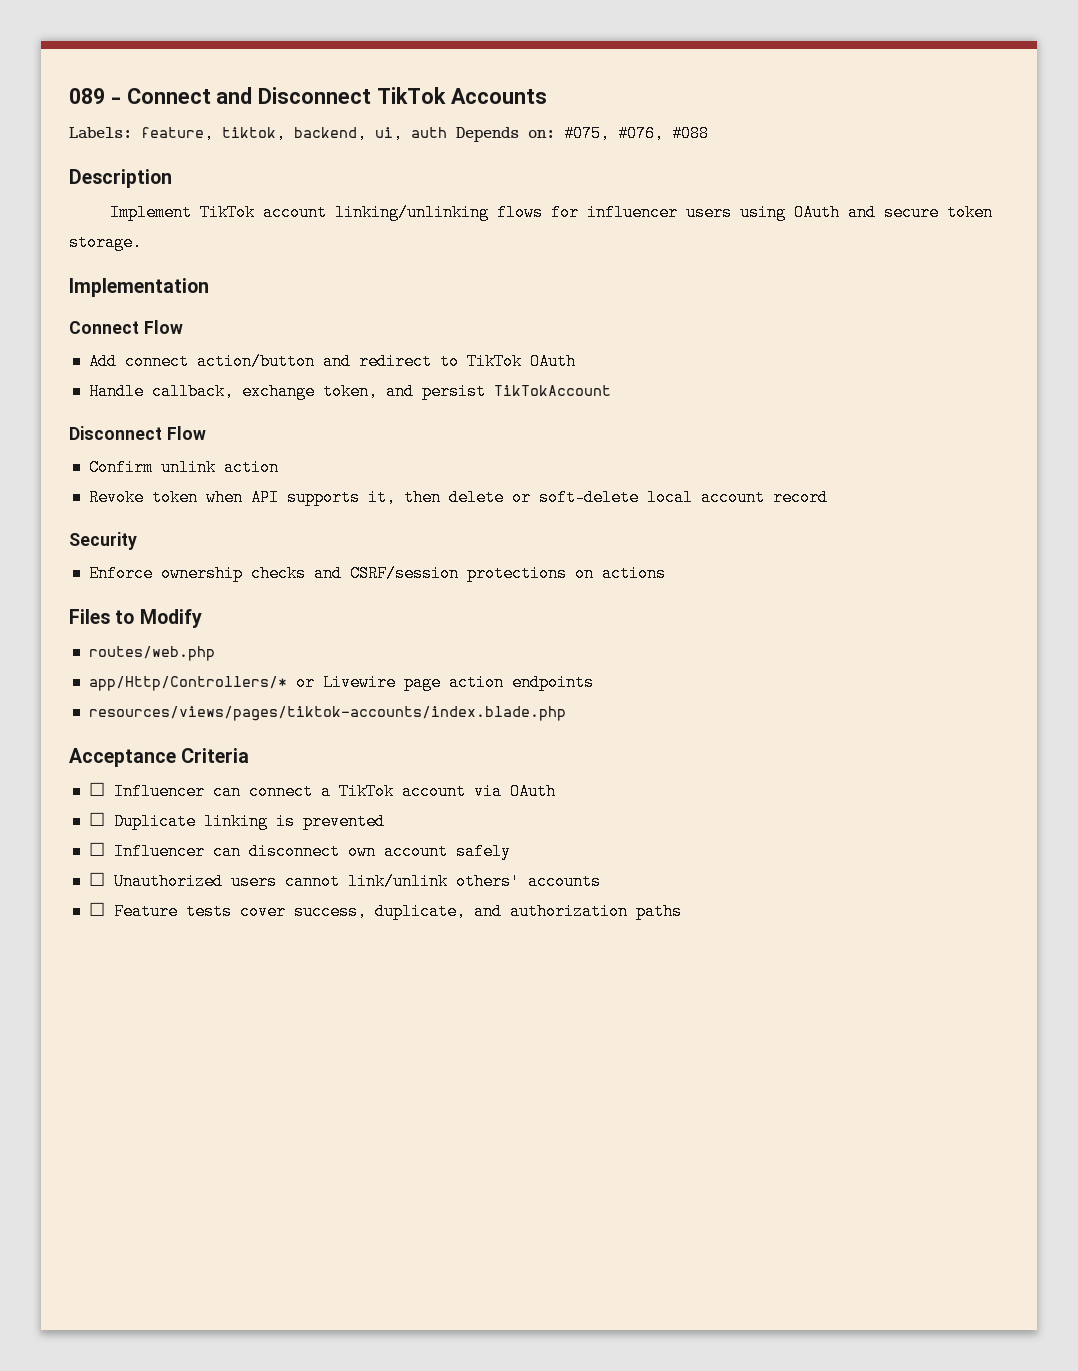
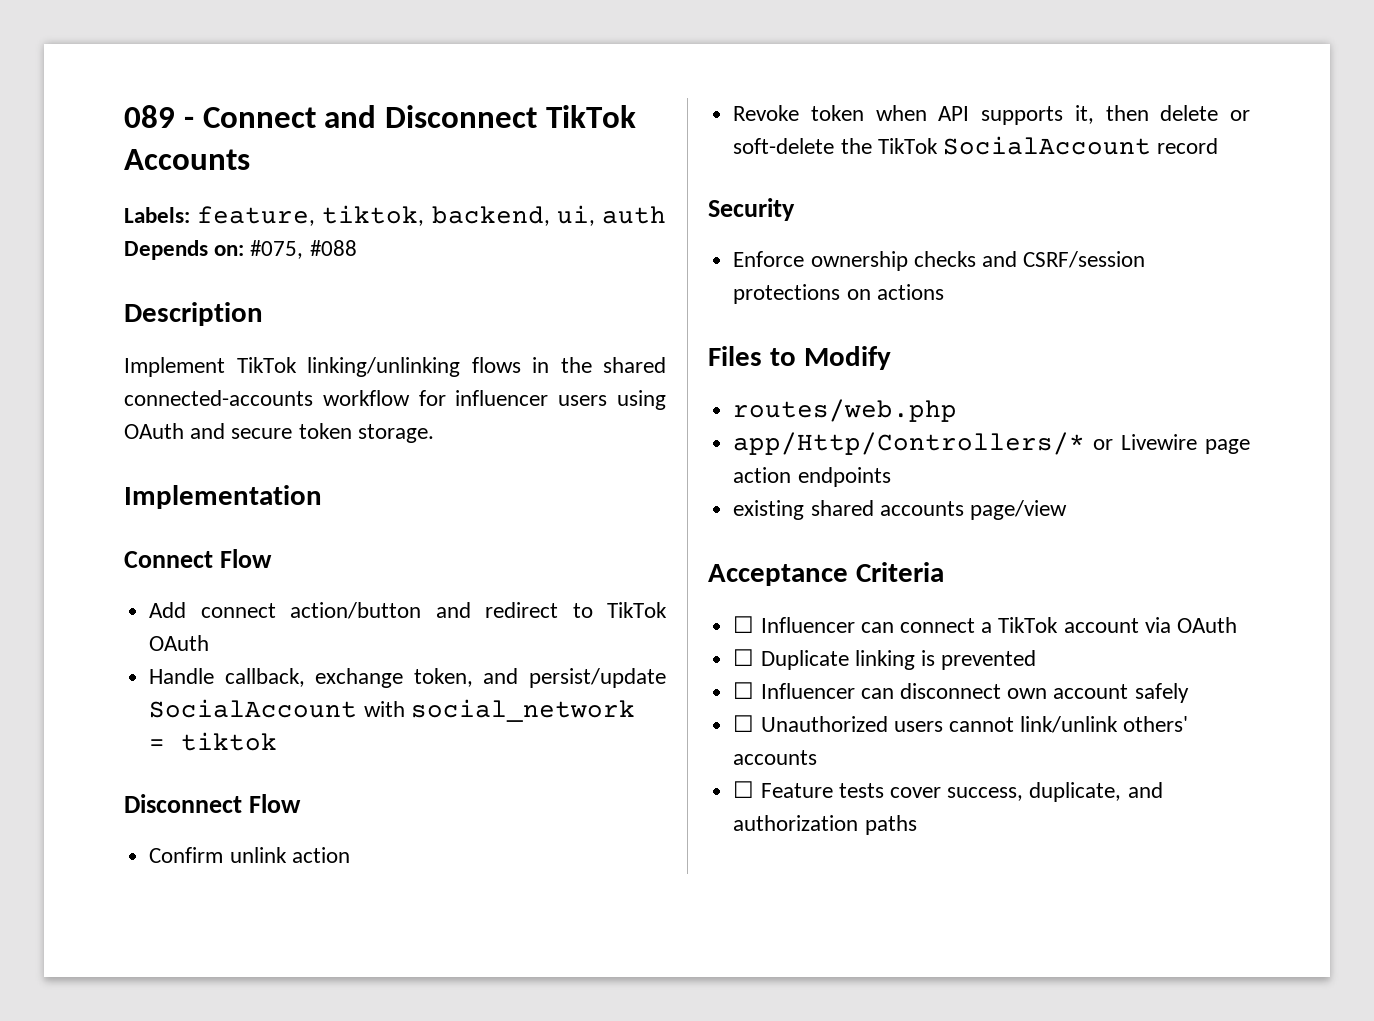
- Labels: feature, tiktok, backend, ui, auth Depends on: #075, #076, #088
+ Labels: feature, tiktok, backend, ui, auth Depends on: #075, #088
- Implement TikTok account linking/unlinking flows for influencer users using OAuth and secure token storage.
+ Implement TikTok linking/unlinking flows in the shared connected-accounts workflow for influencer users using OAuth and secure token storage.
- Handle callback, exchange token, and persist TikTokAccount
+ Handle callback, exchange token, and persist/update SocialAccount with social_network = tiktok
- Revoke token when API supports it, then delete or soft-delete local account record
+ Revoke token when API supports it, then delete or soft-delete the TikTok SocialAccount record
- resources/views/pages/tiktok-accounts/index.blade.php
+ existing shared accounts page/view

